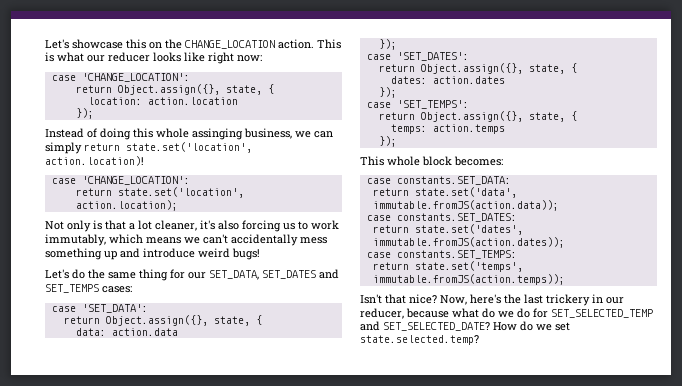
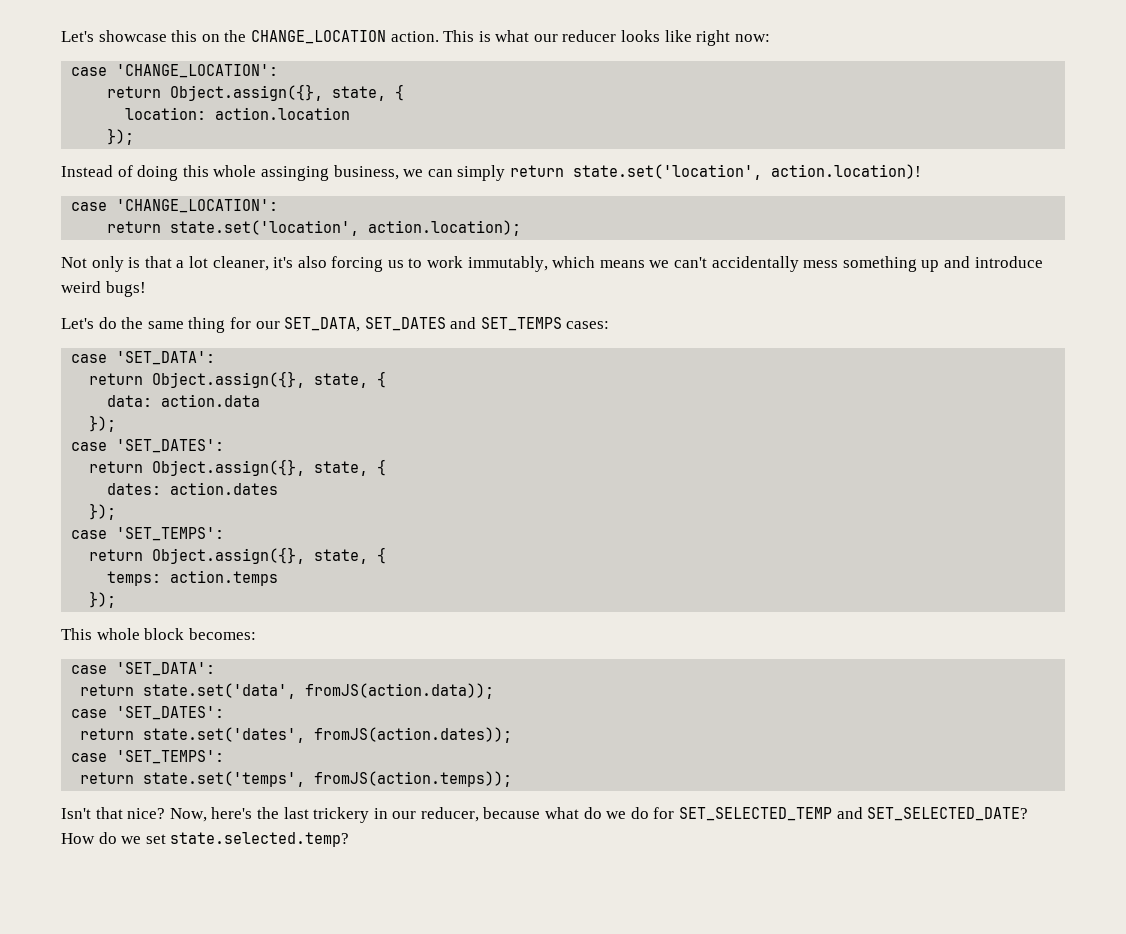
  This whole block becomes:
- case constants.SET_DATA:
+ case 'SET_DATA':
- return state.set('data', immutable.fromJS(action.data));
- case constants.SET_DATES:
+ return state.set('data', fromJS(action.data));
+ case 'SET_DATES':
- return state.set('dates', immutable.fromJS(action.dates));
- case constants.SET_TEMPS:
+ return state.set('dates', fromJS(action.dates));
+ case 'SET_TEMPS':
- return state.set('temps', immutable.fromJS(action.temps));
+ return state.set('temps', fromJS(action.temps));

